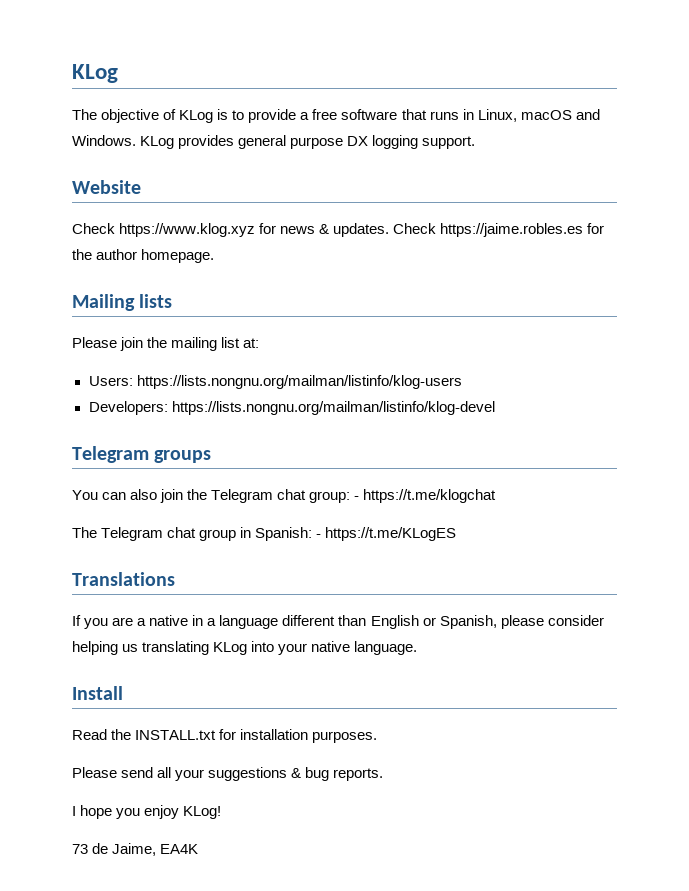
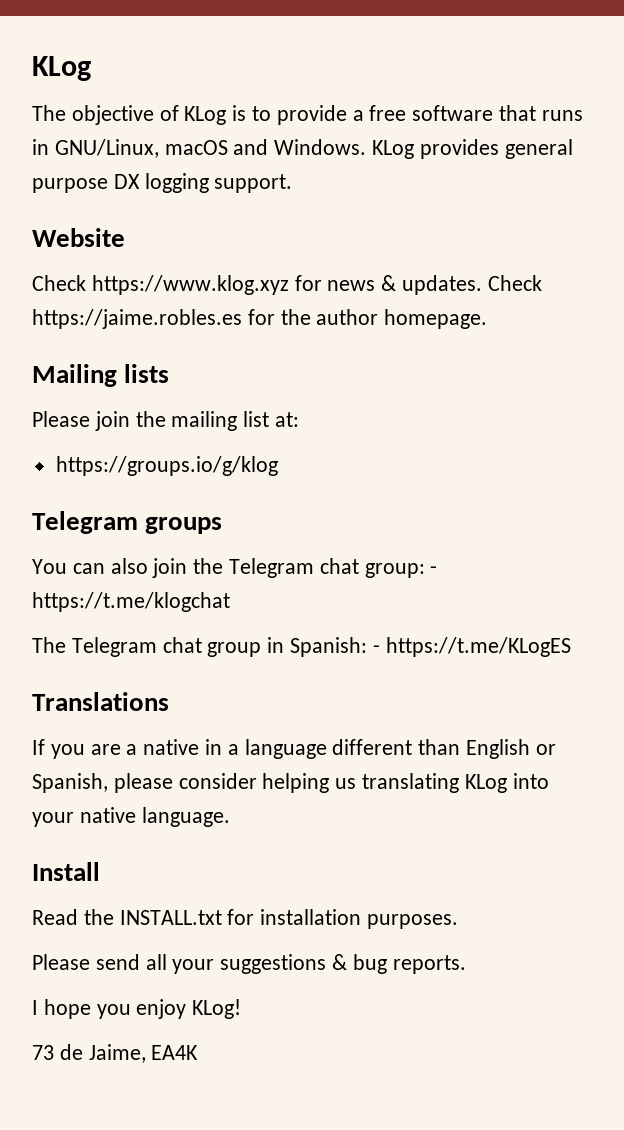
- The objective of KLog is to provide a free software that runs in Linux, macOS and Windows.
+ The objective of KLog is to provide a free software that runs in GNU/Linux, macOS and Windows.
- Users: https://lists.nongnu.org/mailman/listinfo/klog-users
- Developers: https://lists.nongnu.org/mailman/listinfo/klog-devel
+ https://groups.io/g/klog

